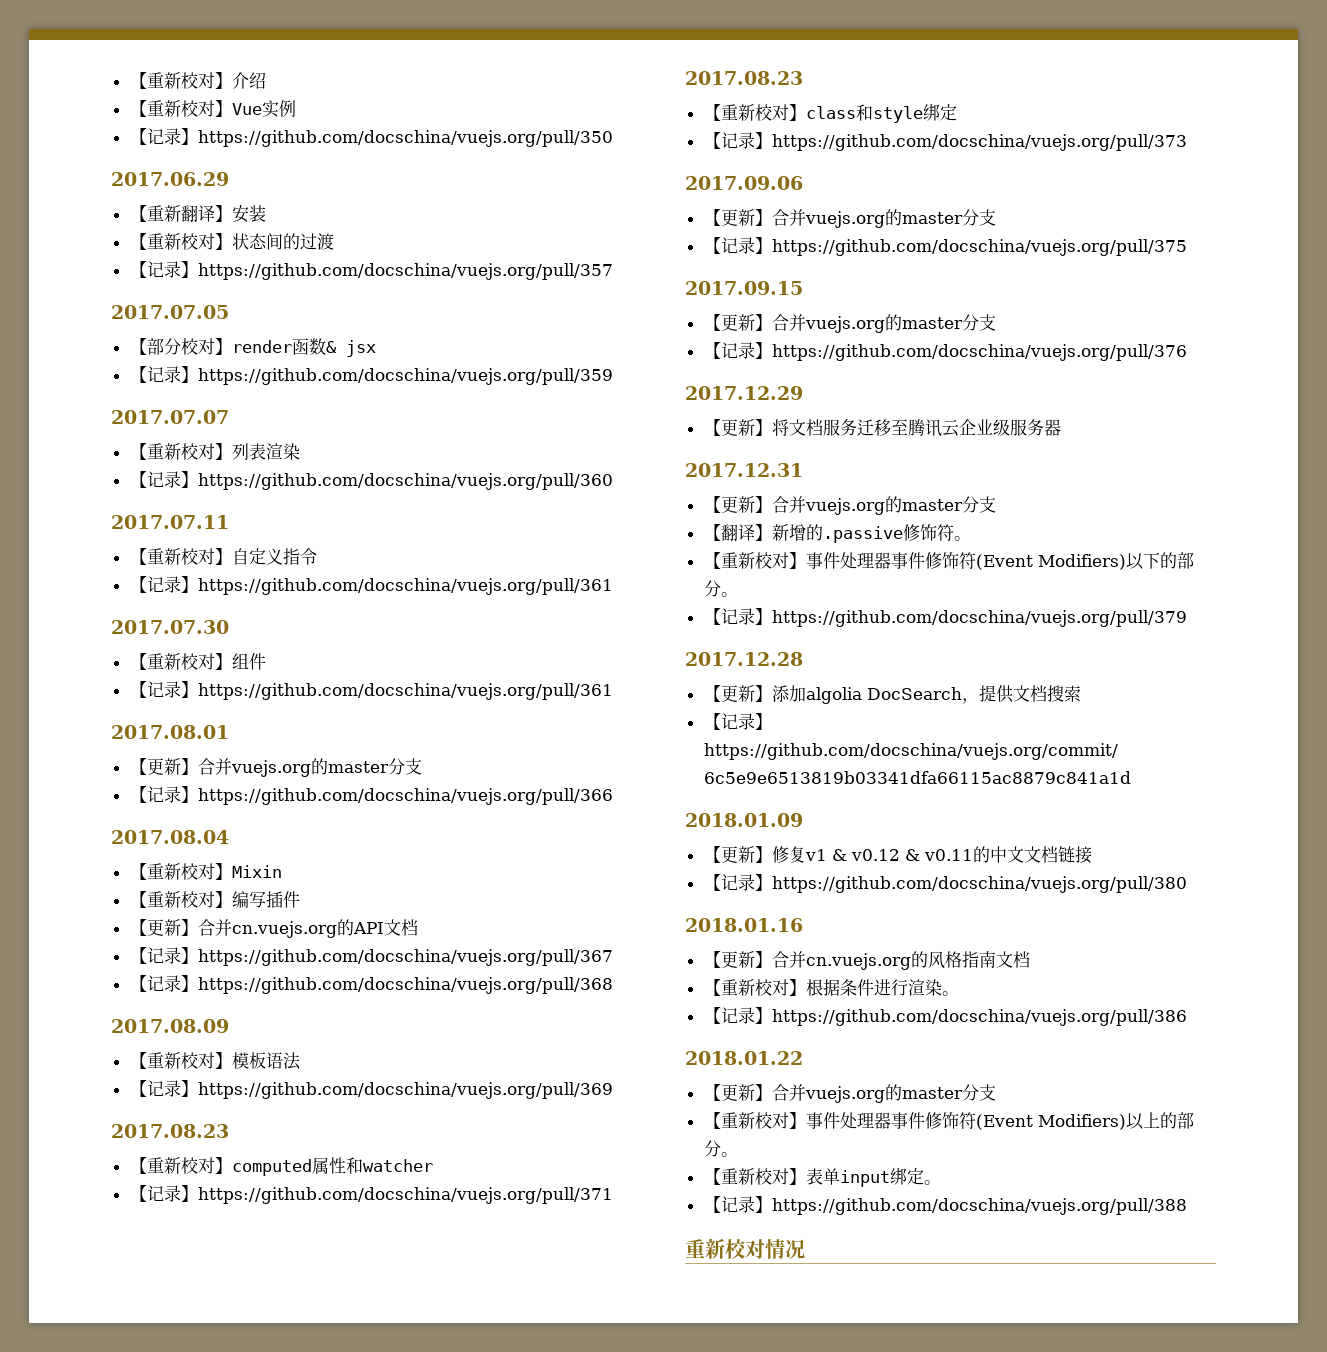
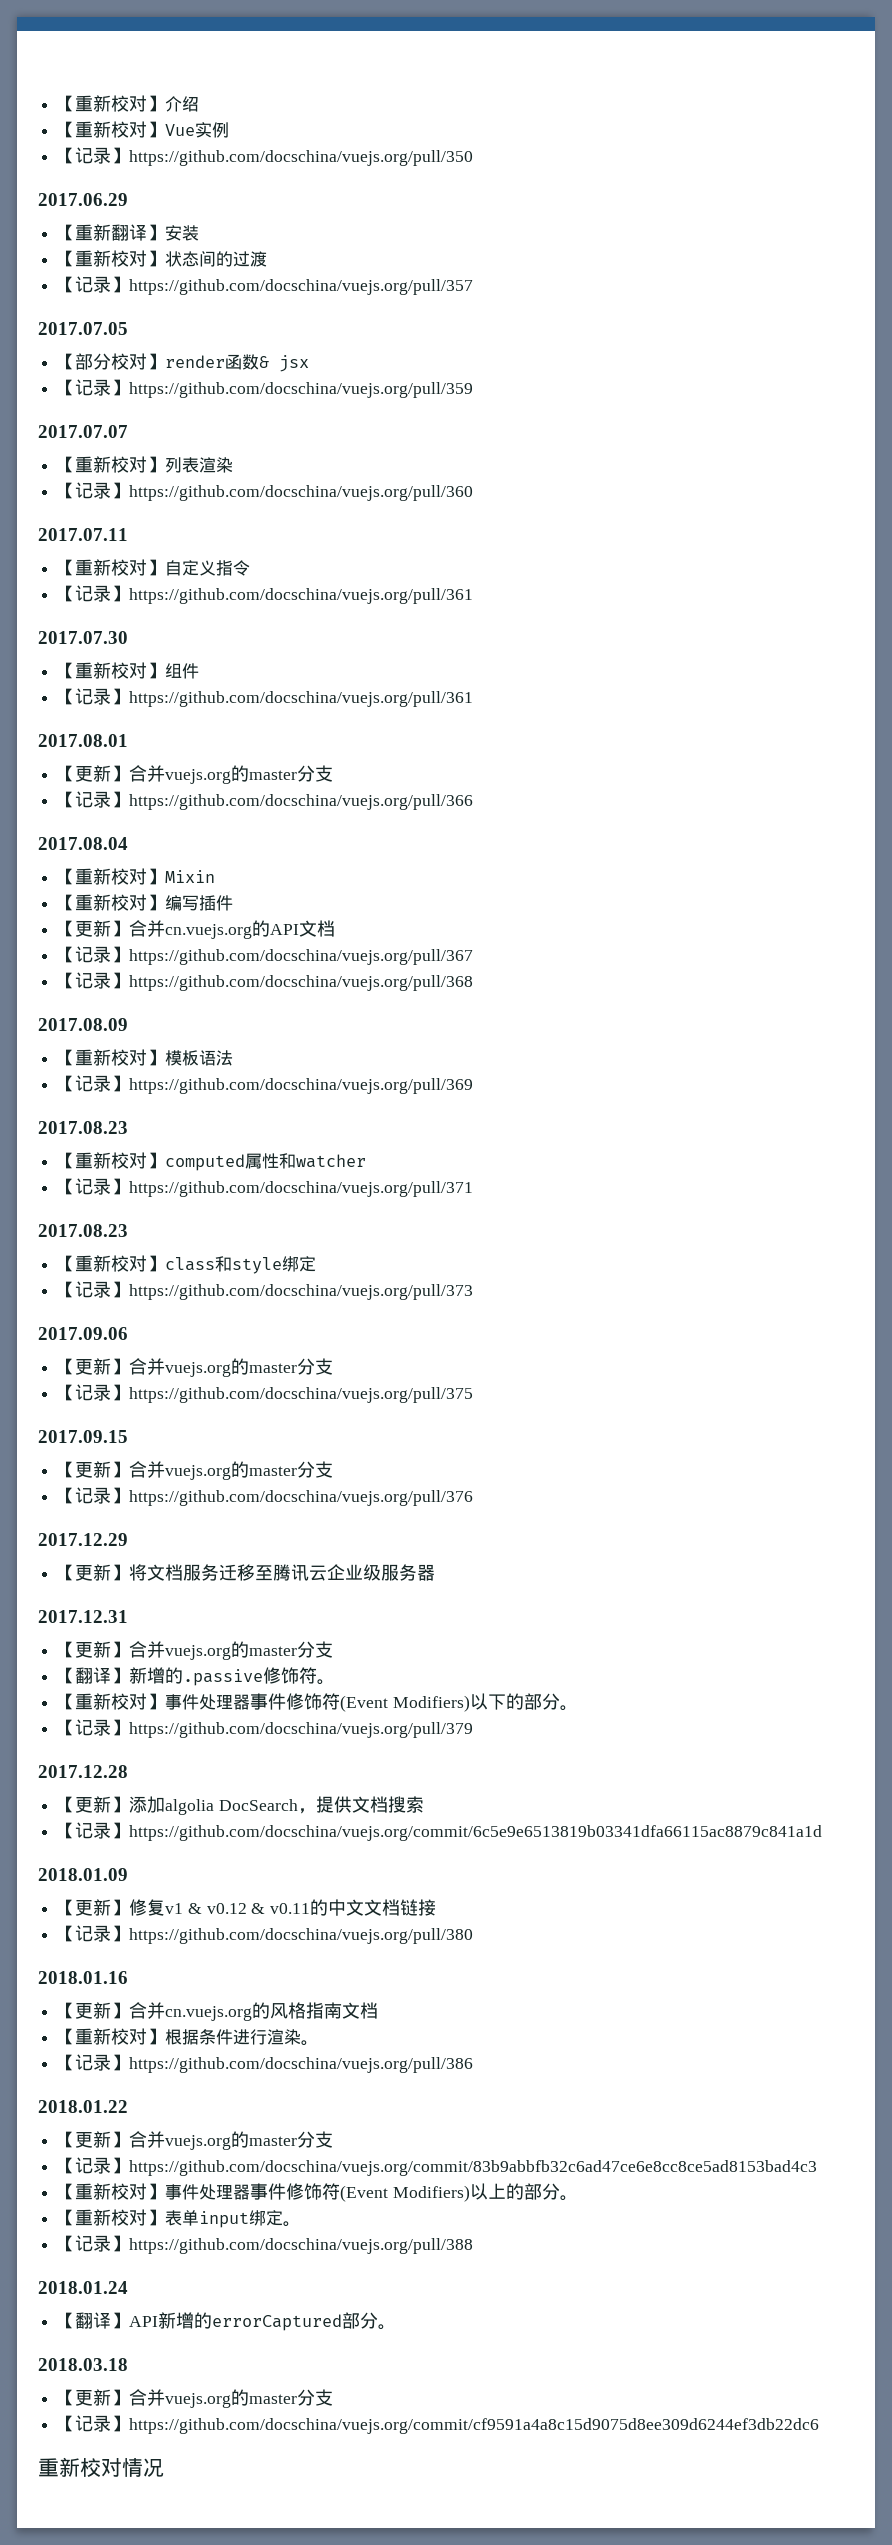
+ 【记录】https://github.com/docschina/vuejs.org/commit/83b9abbfb32c6ad47ce6e8cc8ce5ad8153bad4c3
+ 2018.01.24
+ 【翻译】API新增的errorCaptured部分。
+ 2018.03.18
+ 【更新】合并vuejs.org的master分支
+ 【记录】https://github.com/docschina/vuejs.org/commit/cf9591a4a8c15d9075d8ee309d6244ef3db22dc6

